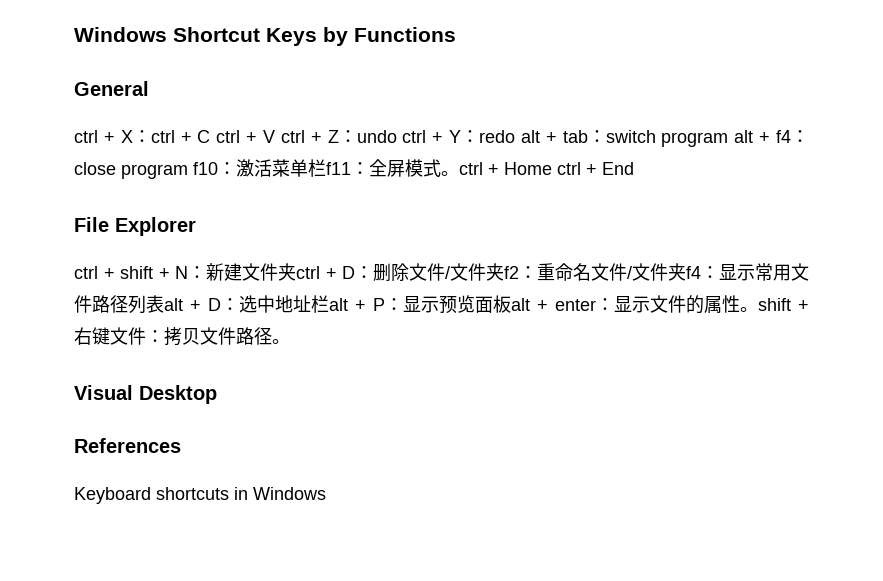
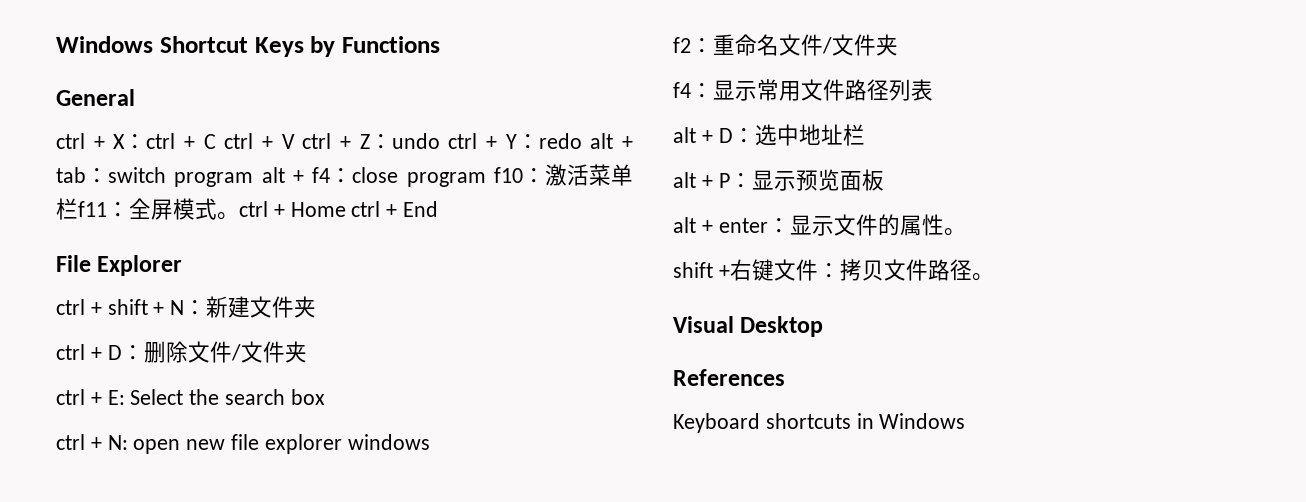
- ctrl + shift + N：新建文件夹ctrl + D：删除文件/文件夹f2：重命名文件/文件夹f4：显示常用文件路径列表alt + D：选中地址栏alt + P：显示预览面板alt + enter：显示文件的属性。shift +右键文件：拷贝文件路径。
+ ctrl + shift + N：新建文件夹
+ ctrl + D：删除文件/文件夹
+ ctrl + E: Select the search box
+ ctrl + N: open new file explorer windows
+ f2：重命名文件/文件夹
+ f4：显示常用文件路径列表
+ alt + D：选中地址栏
+ alt + P：显示预览面板
+ alt + enter：显示文件的属性。
+ shift +右键文件：拷贝文件路径。

